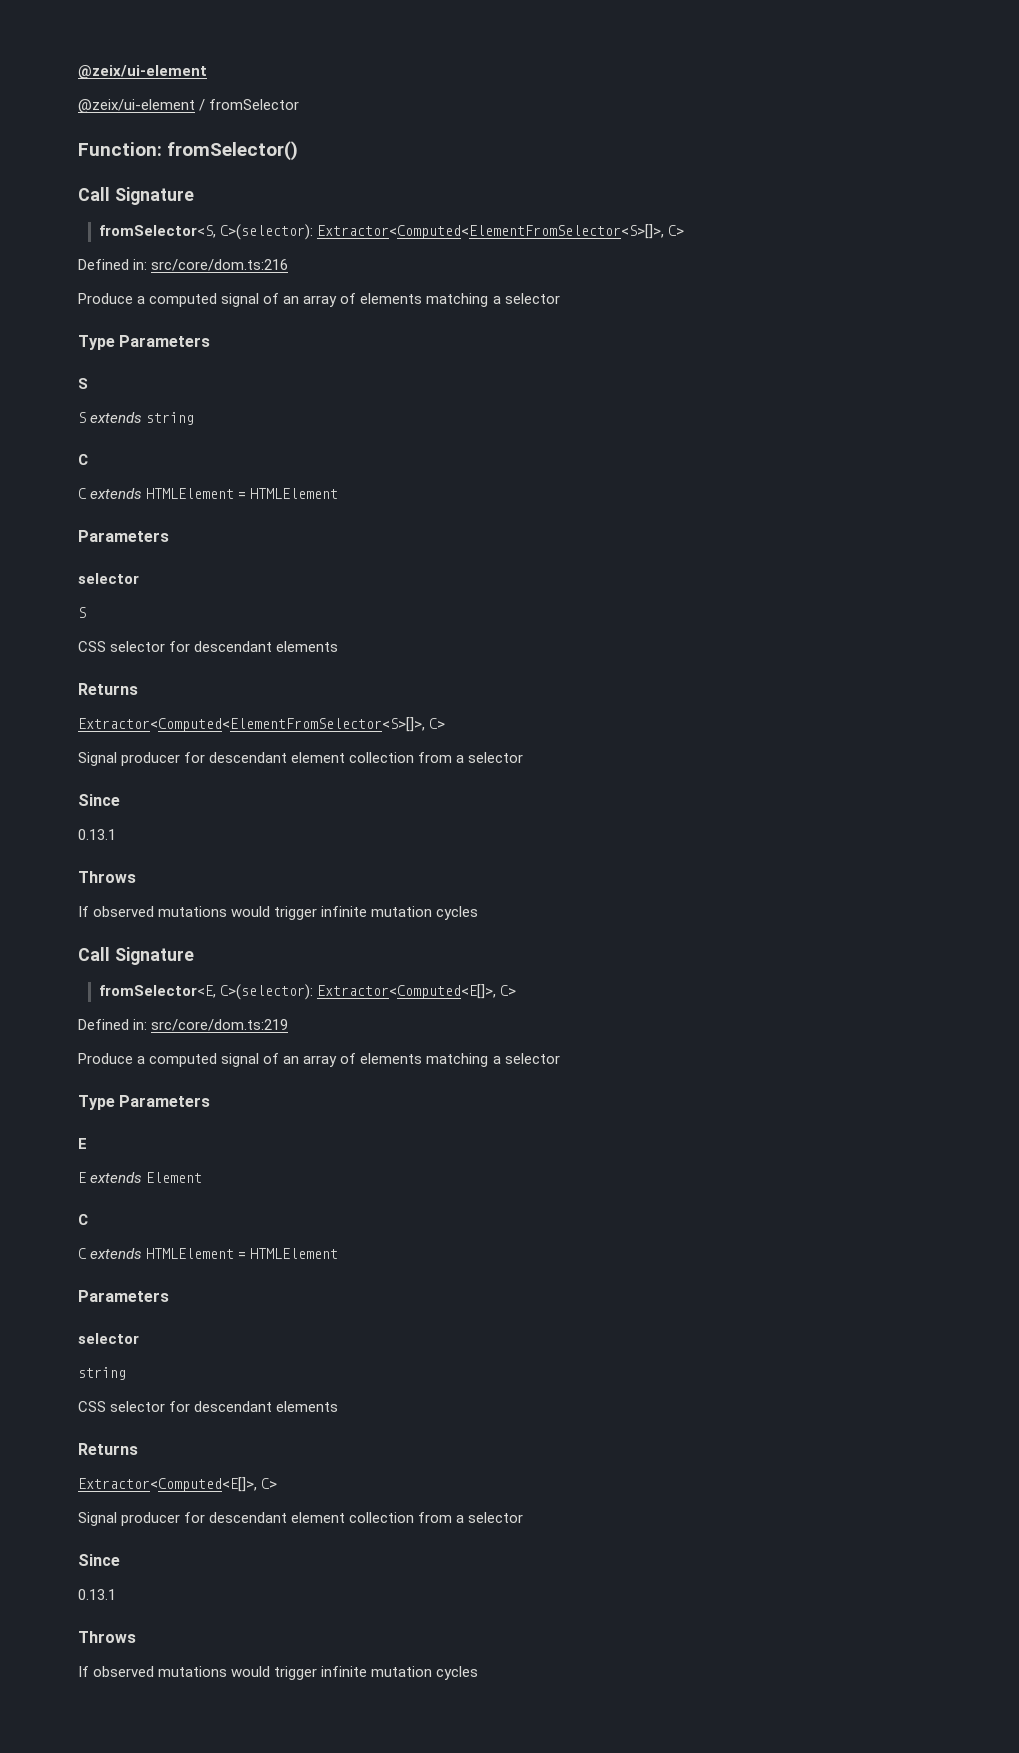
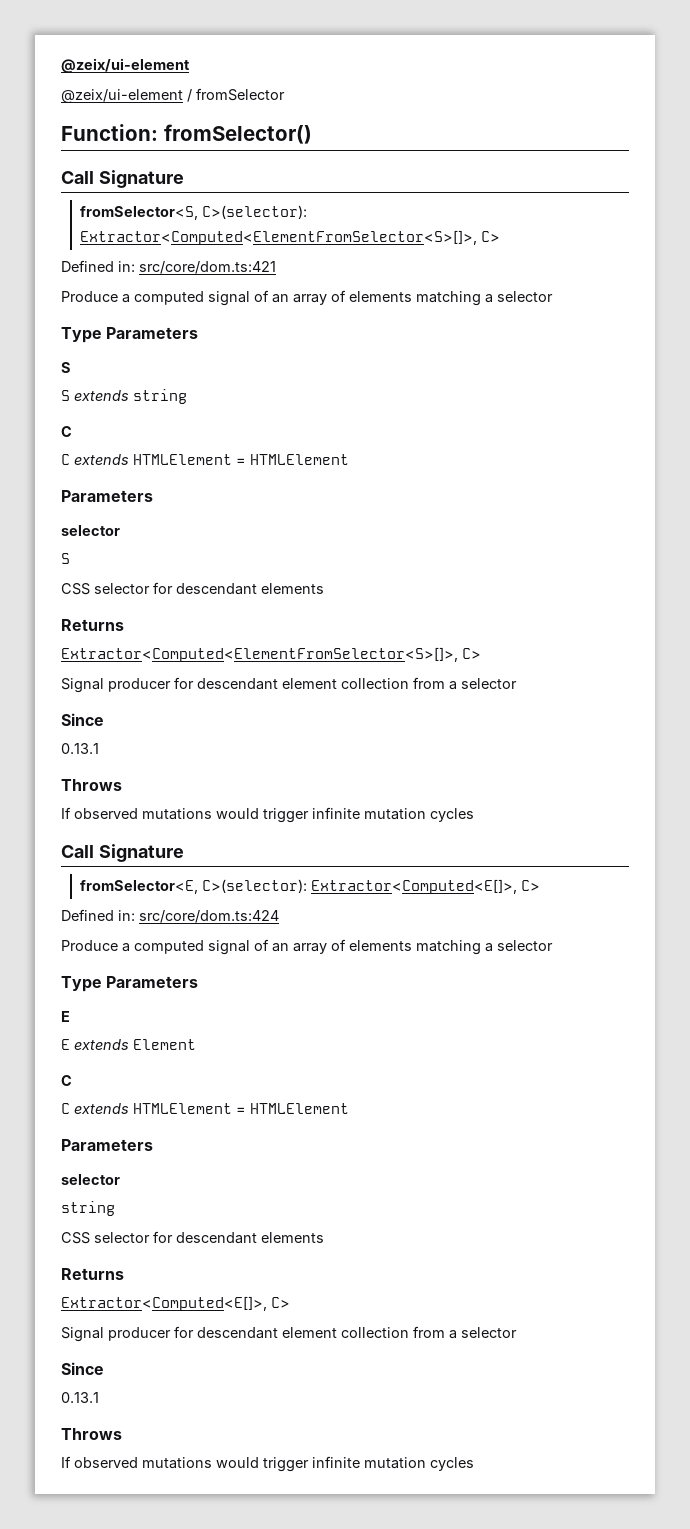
- Defined in: src/core/dom.ts:216
+ Defined in: src/core/dom.ts:421
- Defined in: src/core/dom.ts:219
+ Defined in: src/core/dom.ts:424

